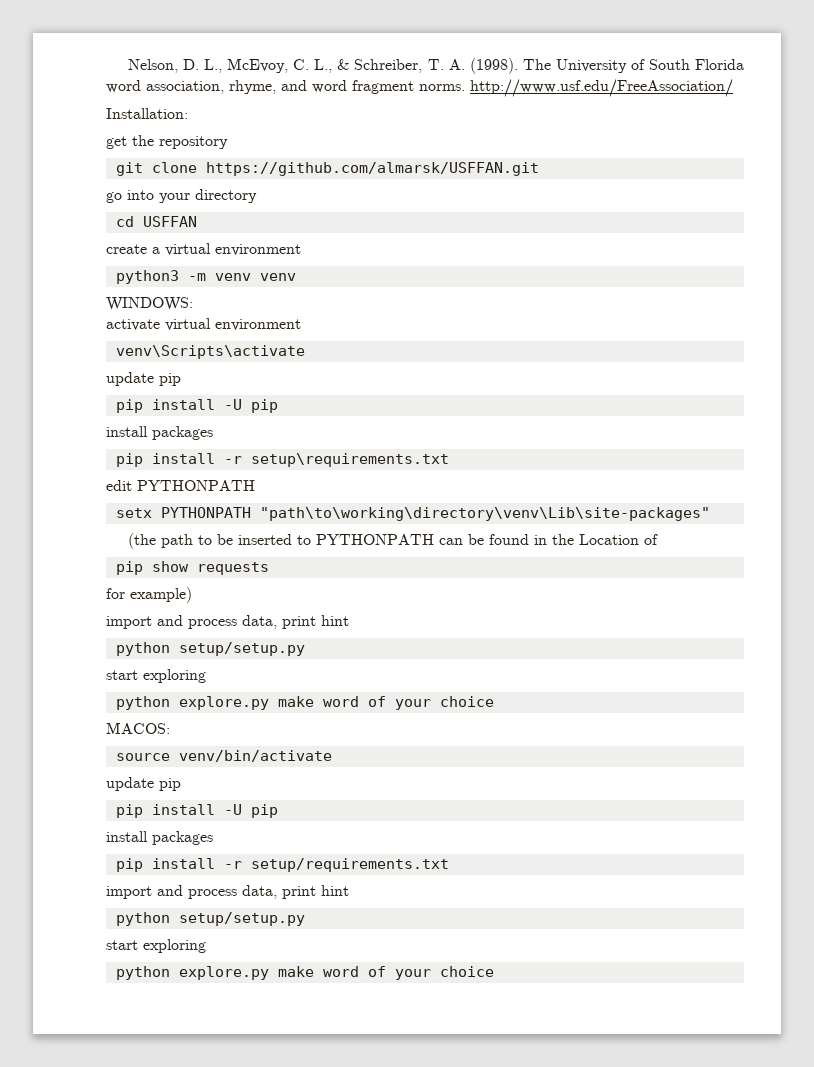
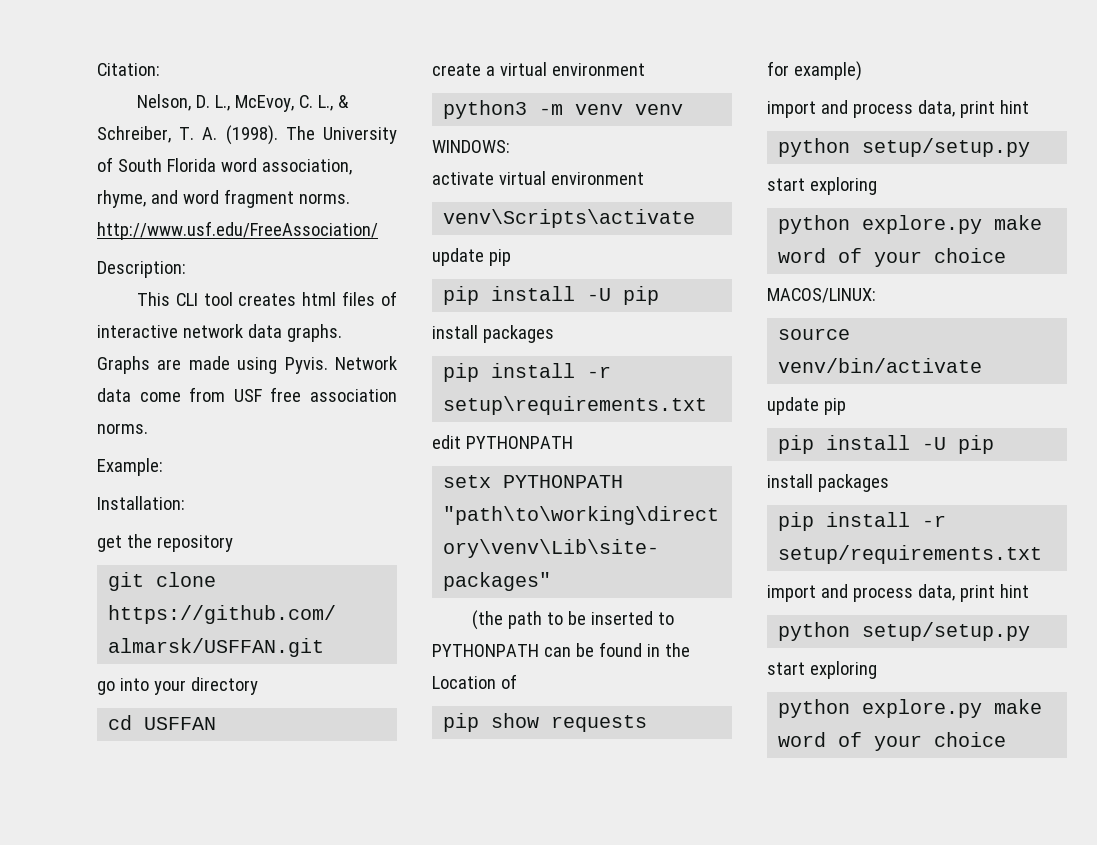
+ Citation:
+ Description:
+ This CLI tool creates html files of interactive network data graphs. Graphs are made using Pyvis. Network data come from USF free association norms.
+ Example:
- MACOS:
+ MACOS/LINUX:

